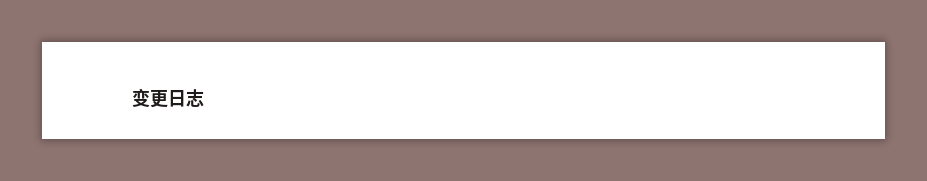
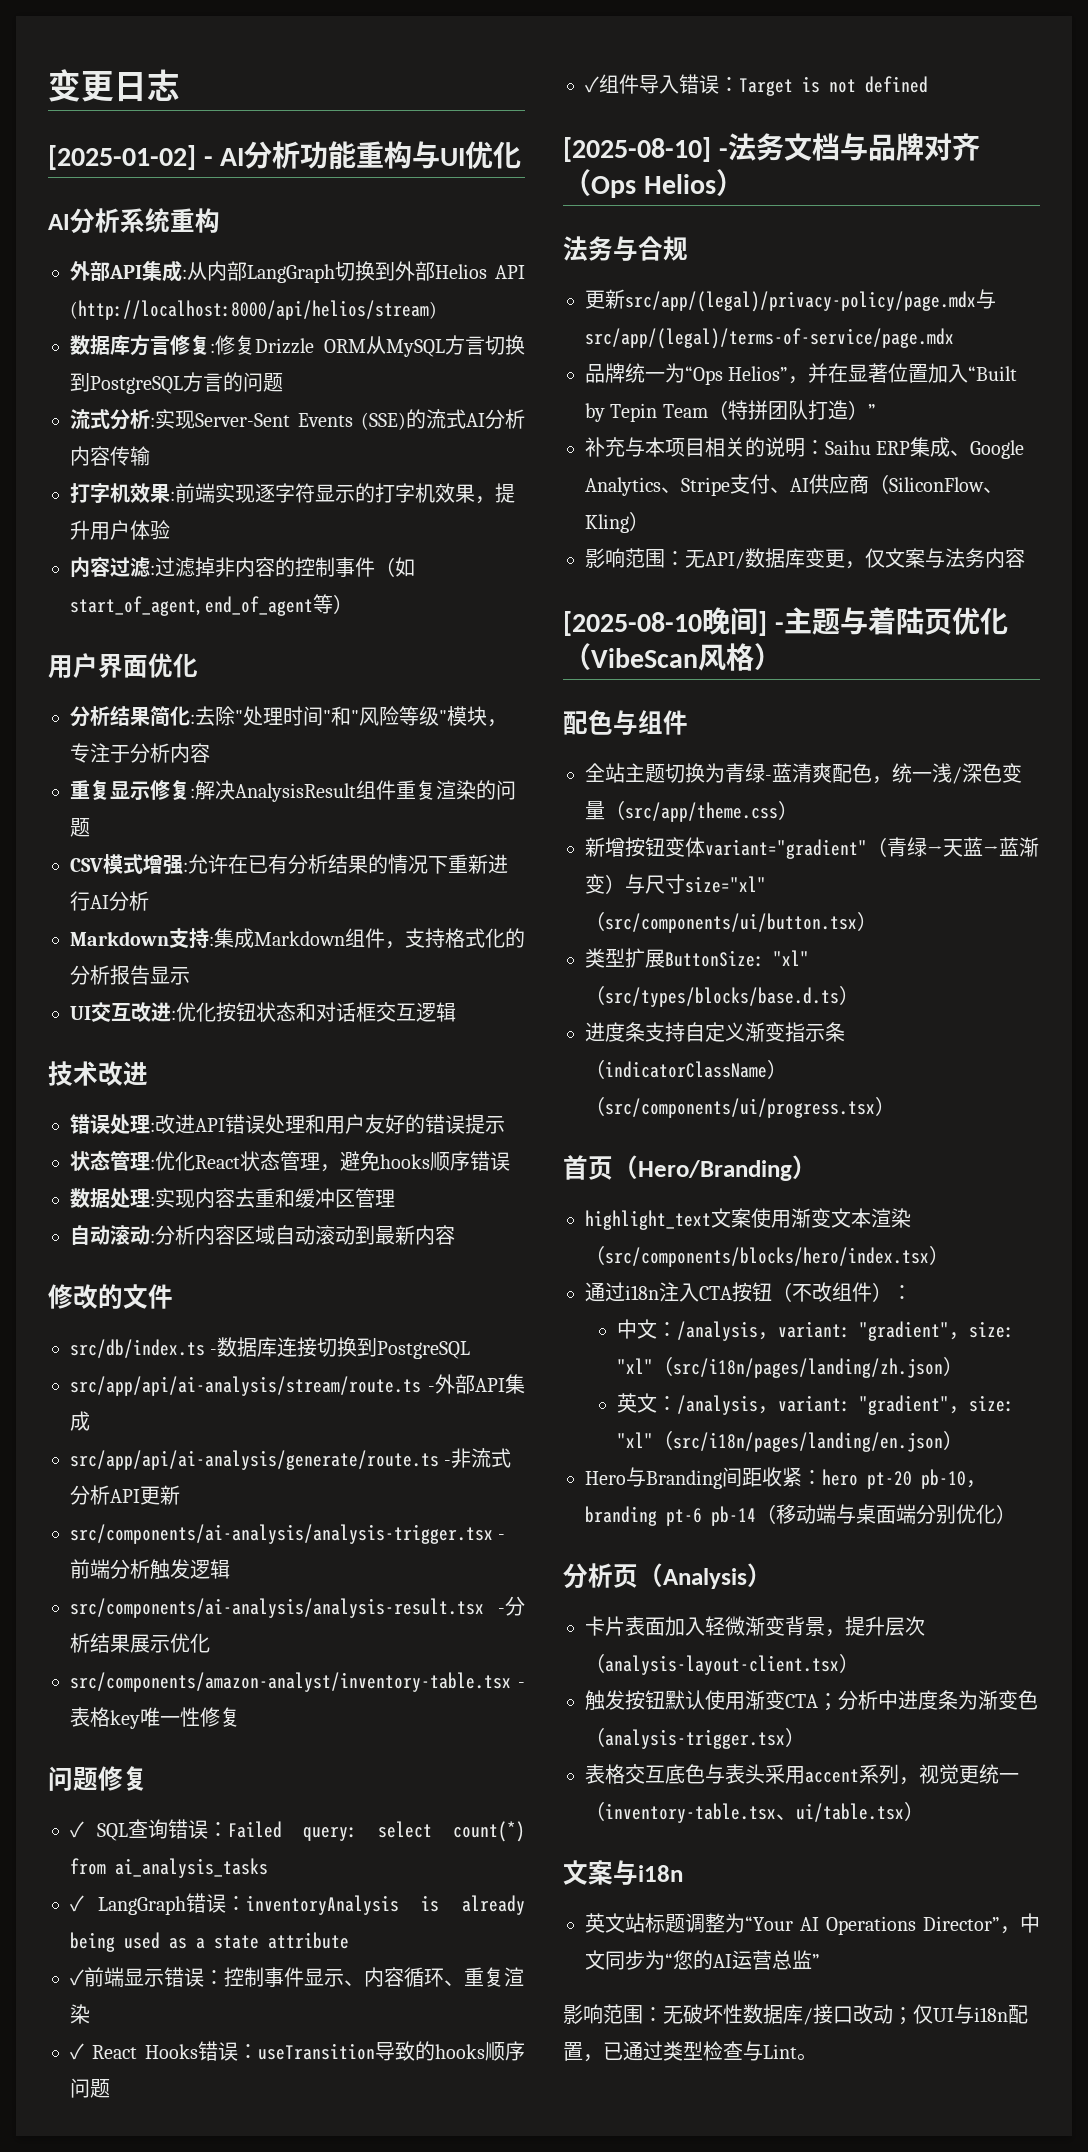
+ [2025-01-02] - AI分析功能重构与UI优化
+ AI分析系统重构
+ 外部API集成:从内部LangGraph切换到外部Helios API (http://localhost:8000/api/helios/stream)
+ 数据库方言修复:修复Drizzle ORM从MySQL方言切换到PostgreSQL方言的问题
+ 流式分析:实现Server-Sent Events (SSE)的流式AI分析内容传输
+ 打字机效果:前端实现逐字符显示的打字机效果，提升用户体验
+ 内容过滤:过滤掉非内容的控制事件（如start_of_agent, end_of_agent等）
+ 用户界面优化
+ 分析结果简化:去除"处理时间"和"风险等级"模块，专注于分析内容
+ 重复显示修复:解决AnalysisResult组件重复渲染的问题
+ CSV模式增强:允许在已有分析结果的情况下重新进行AI分析
+ Markdown支持:集成Markdown组件，支持格式化的分析报告显示
+ UI交互改进:优化按钮状态和对话框交互逻辑
+ 技术改进
+ 错误处理:改进API错误处理和用户友好的错误提示
+ 状态管理:优化React状态管理，避免hooks顺序错误
+ 数据处理:实现内容去重和缓冲区管理
+ 自动滚动:分析内容区域自动滚动到最新内容
+ 修改的文件
+ src/db/index.ts -数据库连接切换到PostgreSQL
+ src/app/api/ai-analysis/stream/route.ts -外部API集成
+ src/app/api/ai-analysis/generate/route.ts -非流式分析API更新
+ src/components/ai-analysis/analysis-trigger.tsx -前端分析触发逻辑
+ src/components/ai-analysis/analysis-result.tsx -分析结果展示优化
+ src/components/amazon-analyst/inventory-table.tsx -表格key唯一性修复
+ 问题修复
+ ✓ SQL查询错误：Failed query: select count(*) from ai_analysis_tasks
+ ✓ LangGraph错误：inventoryAnalysis is already being used as a state attribute
+ ✓前端显示错误：控制事件显示、内容循环、重复渲染
+ ✓ React Hooks错误：useTransition导致的hooks顺序问题
+ ✓组件导入错误：Target is not defined
+ [2025-08-10] -法务文档与品牌对齐（Ops Helios）
+ 法务与合规
+ 更新src/app/(legal)/privacy-policy/page.mdx与src/app/(legal)/terms-of-service/page.mdx
+ 品牌统一为“Ops Helios”，并在显著位置加入“Built by Tepin Team（特拼团队打造）”
+ 补充与本项目相关的说明：Saihu ERP集成、Google Analytics、Stripe支付、AI供应商（SiliconFlow、Kling）
+ 影响范围：无API/数据库变更，仅文案与法务内容
+ [2025-08-10晚间] -主题与着陆页优化（VibeScan风格）
+ 配色与组件
+ 全站主题切换为青绿-蓝清爽配色，统一浅/深色变量（src/app/theme.css）
+ 新增按钮变体variant="gradient"（青绿→天蓝→蓝渐变）与尺寸size="xl"（src/components/ui/button.tsx）
+ 类型扩展ButtonSize: "xl"（src/types/blocks/base.d.ts）
+ 进度条支持自定义渐变指示条（indicatorClassName）（src/components/ui/progress.tsx）
+ 首页（Hero/Branding）
+ highlight_text文案使用渐变文本渲染（src/components/blocks/hero/index.tsx）
+ 通过i18n注入CTA按钮（不改组件）：
+ 中文：/analysis，variant: "gradient"，size: "xl"（src/i18n/pages/landing/zh.json）
+ 英文：/analysis，variant: "gradient"，size: "xl"（src/i18n/pages/landing/en.json）
+ Hero与Branding间距收紧：hero pt-20 pb-10，branding pt-6 pb-14（移动端与桌面端分别优化）
+ 分析页（Analysis）
+ 卡片表面加入轻微渐变背景，提升层次（analysis-layout-client.tsx）
+ 触发按钮默认使用渐变CTA；分析中进度条为渐变色（analysis-trigger.tsx）
+ 表格交互底色与表头采用accent系列，视觉更统一（inventory-table.tsx、ui/table.tsx）
+ 文案与i18n
+ 英文站标题调整为“Your AI Operations Director”，中文同步为“您的AI运营总监”
+ 影响范围：无破坏性数据库/接口改动；仅UI与i18n配置，已通过类型检查与Lint。

